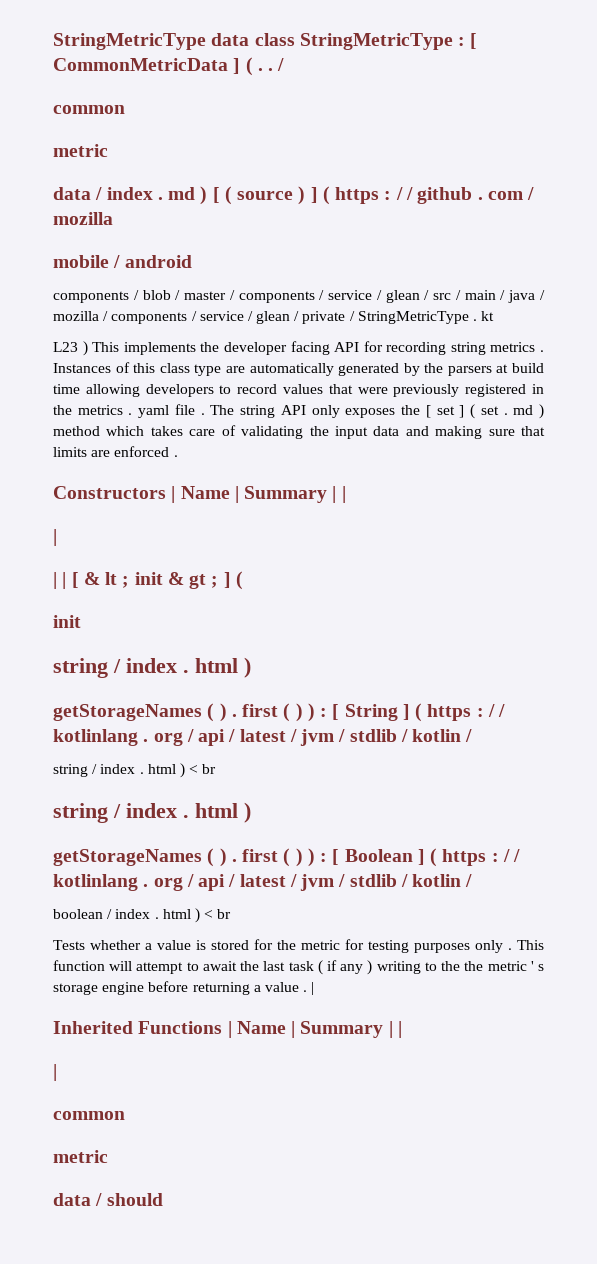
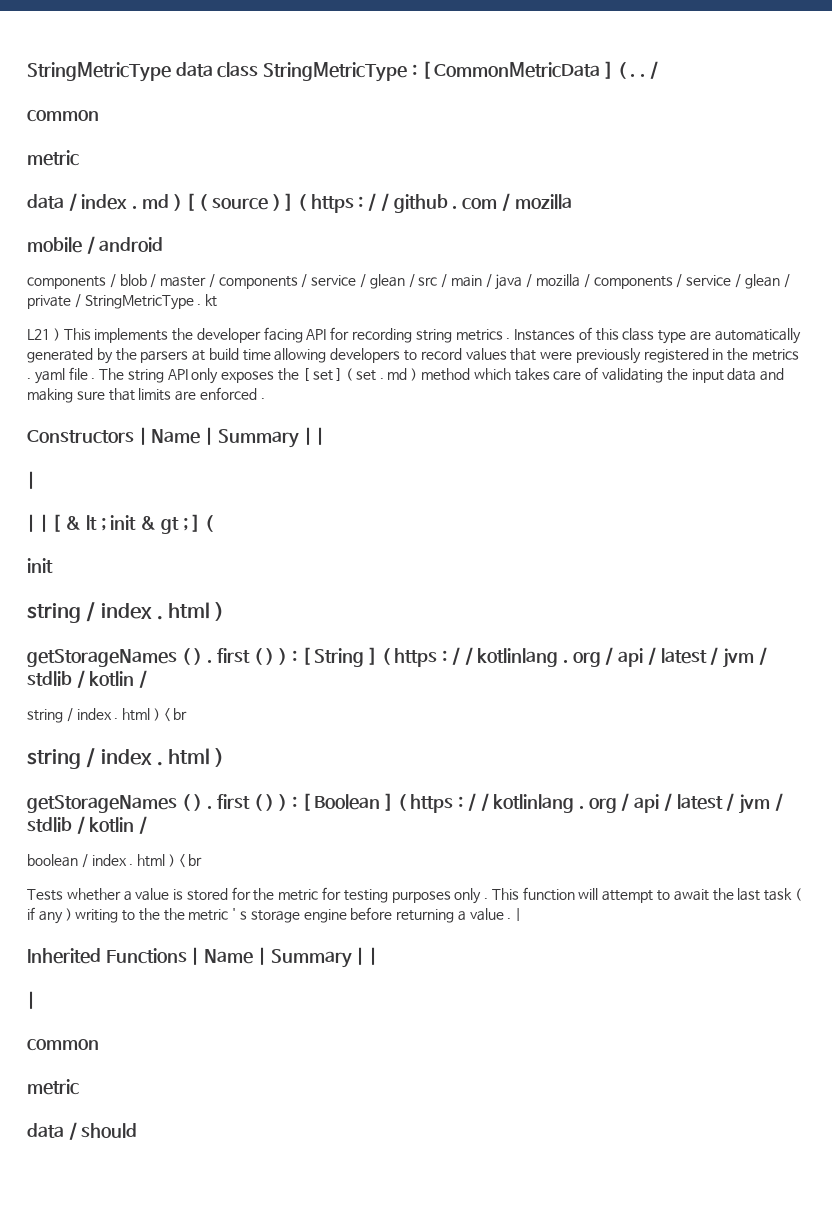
- L23 ) This implements the developer facing API for recording string metrics .
+ L21 ) This implements the developer facing API for recording string metrics .

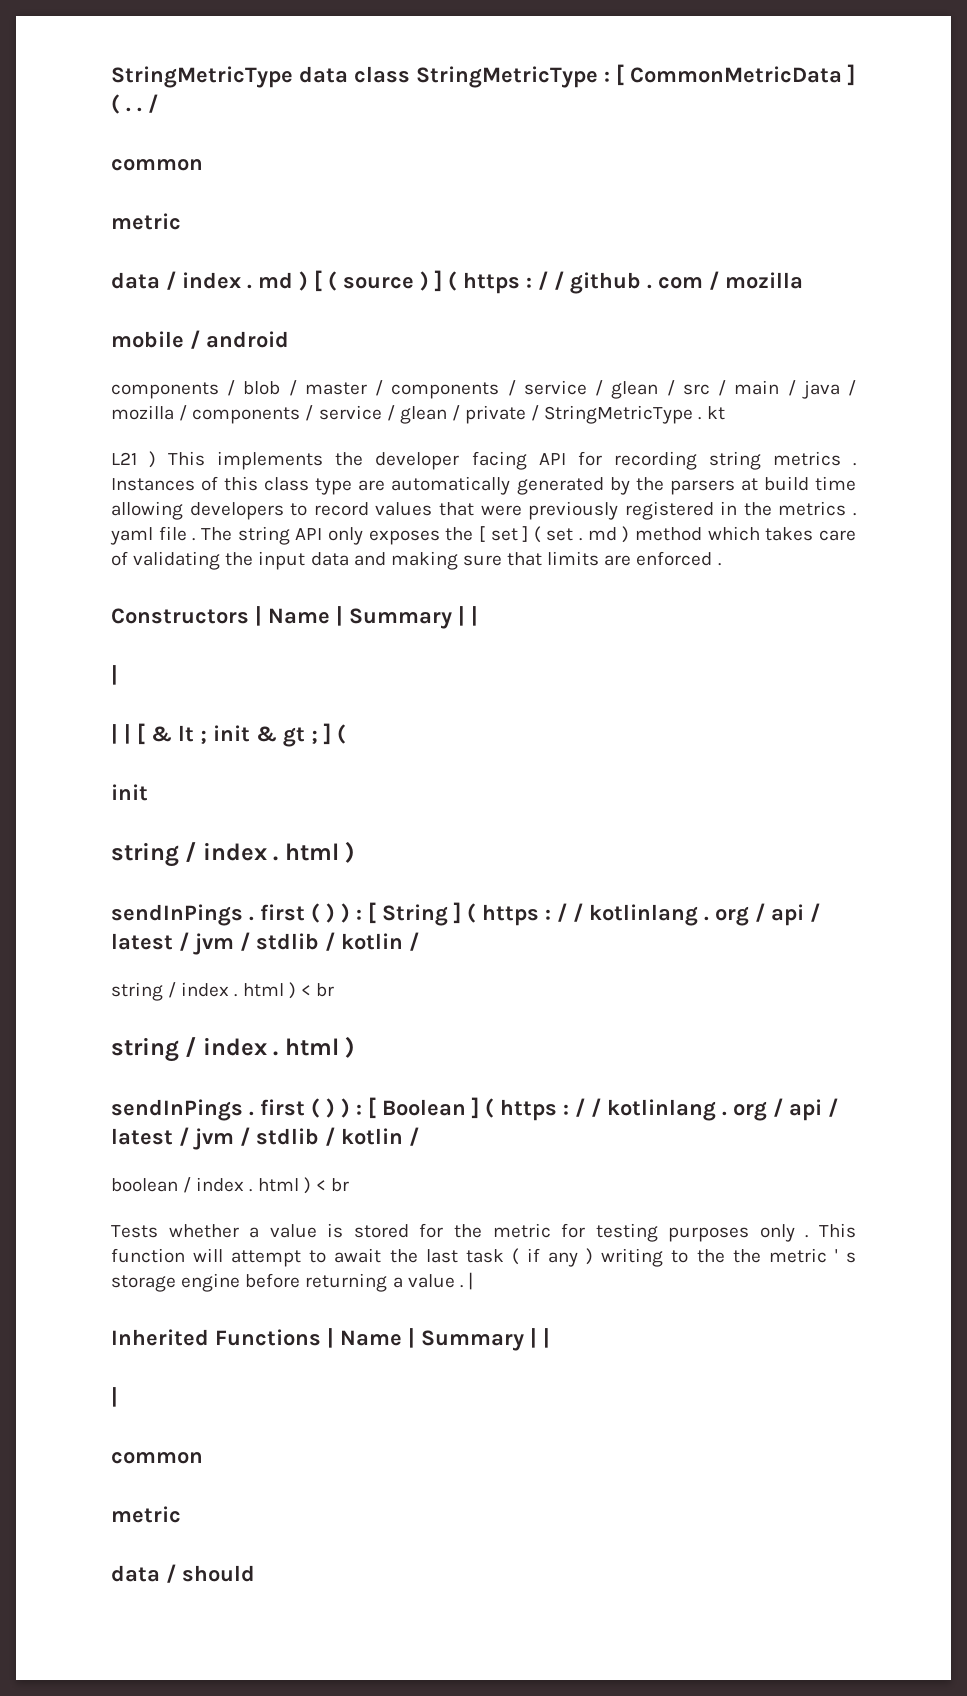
- getStorageNames ( ) . first ( ) ) : [ String ] ( https : / / kotlinlang . org / api / latest / jvm / stdlib / kotlin /
+ sendInPings . first ( ) ) : [ String ] ( https : / / kotlinlang . org / api / latest / jvm / stdlib / kotlin /
- getStorageNames ( ) . first ( ) ) : [ Boolean ] ( https : / / kotlinlang . org / api / latest / jvm / stdlib / kotlin /
+ sendInPings . first ( ) ) : [ Boolean ] ( https : / / kotlinlang . org / api / latest / jvm / stdlib / kotlin /

